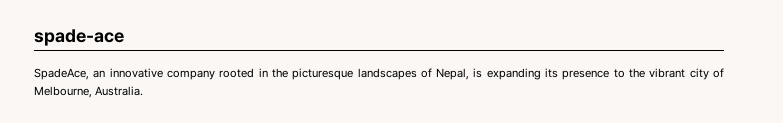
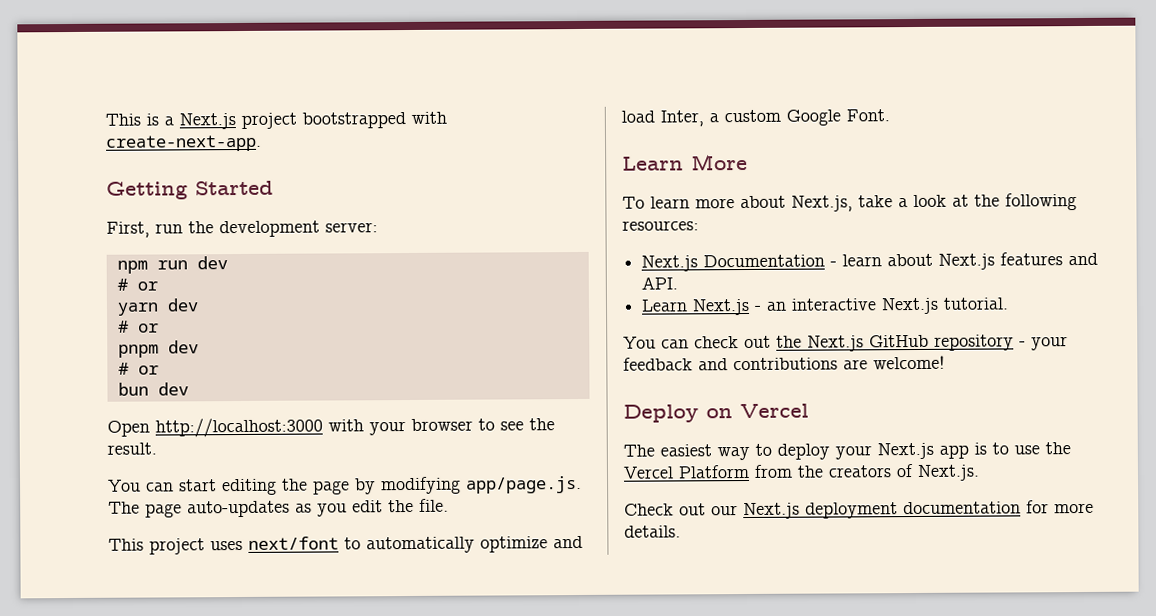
- spade-ace
- SpadeAce, an innovative company rooted in the picturesque landscapes of Nepal, is expanding its presence to the vibrant city of Melbourne, Australia.
+ This is a Next.js project bootstrapped with create-next-app.
+ Getting Started
+ First, run the development server:
+ npm run dev
+ # or
+ yarn dev
+ # or
+ pnpm dev
+ # or
+ bun dev
+ Open http://localhost:3000 with your browser to see the result.
+ You can start editing the page by modifying app/page.js. The page auto-updates as you edit the file.
+ This project uses next/font to automatically optimize and load Inter, a custom Google Font.
+ Learn More
+ To learn more about Next.js, take a look at the following resources:
+ Next.js Documentation - learn about Next.js features and API.
+ Learn Next.js - an interactive Next.js tutorial.
+ You can check out the Next.js GitHub repository - your feedback and contributions are welcome!
+ Deploy on Vercel
+ The easiest way to deploy your Next.js app is to use the Vercel Platform from the creators of Next.js.
+ Check out our Next.js deployment documentation for more details.

